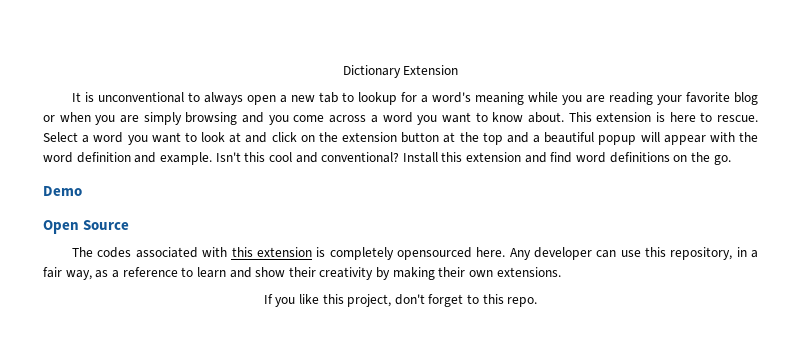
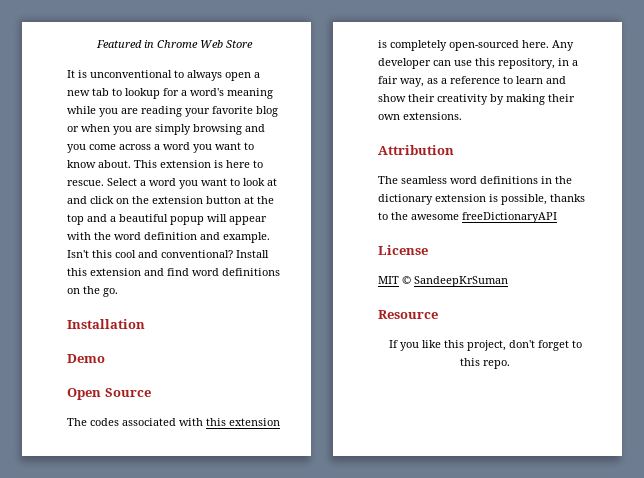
- Dictionary Extension
+ Featured in Chrome Web Store
+ Installation
- The codes associated with this extension is completely opensourced here.
+ The codes associated with this extension is completely open-sourced here.
+ Attribution
+ The seamless word definitions in the dictionary extension is possible, thanks to the awesome freeDictionaryAPI
+ License
+ MIT © SandeepKrSuman
+ Resource

